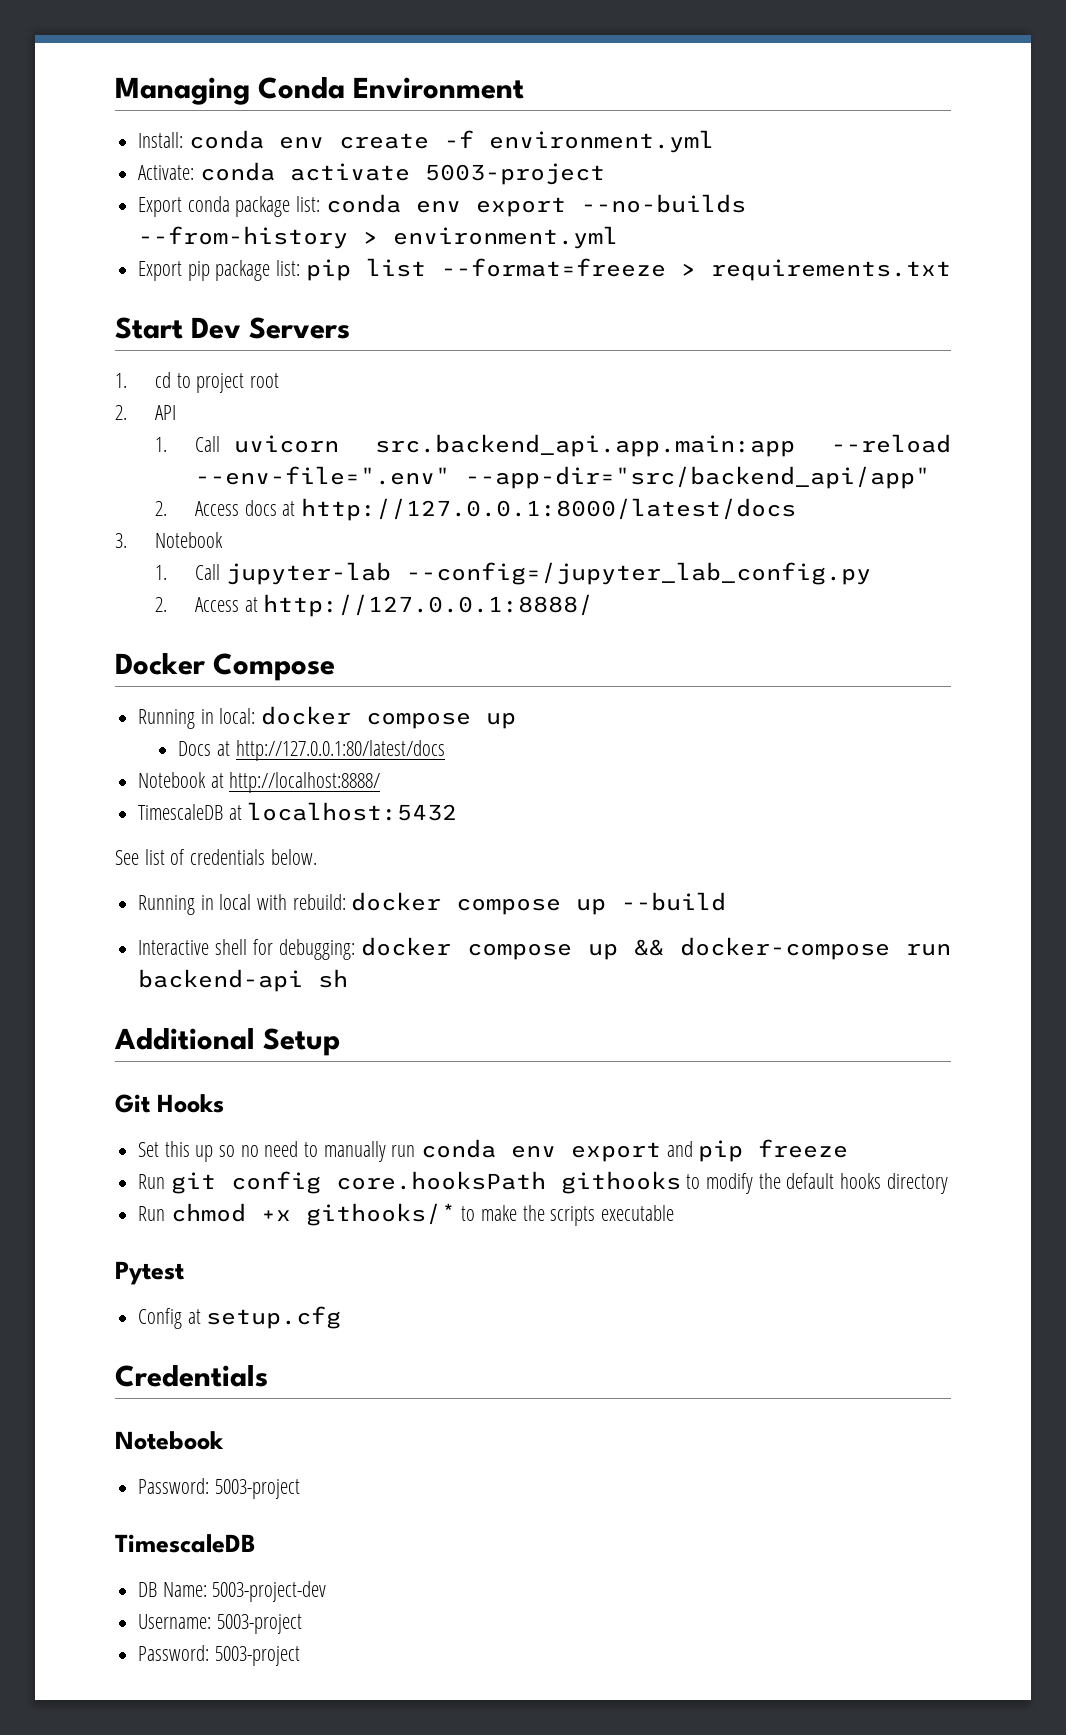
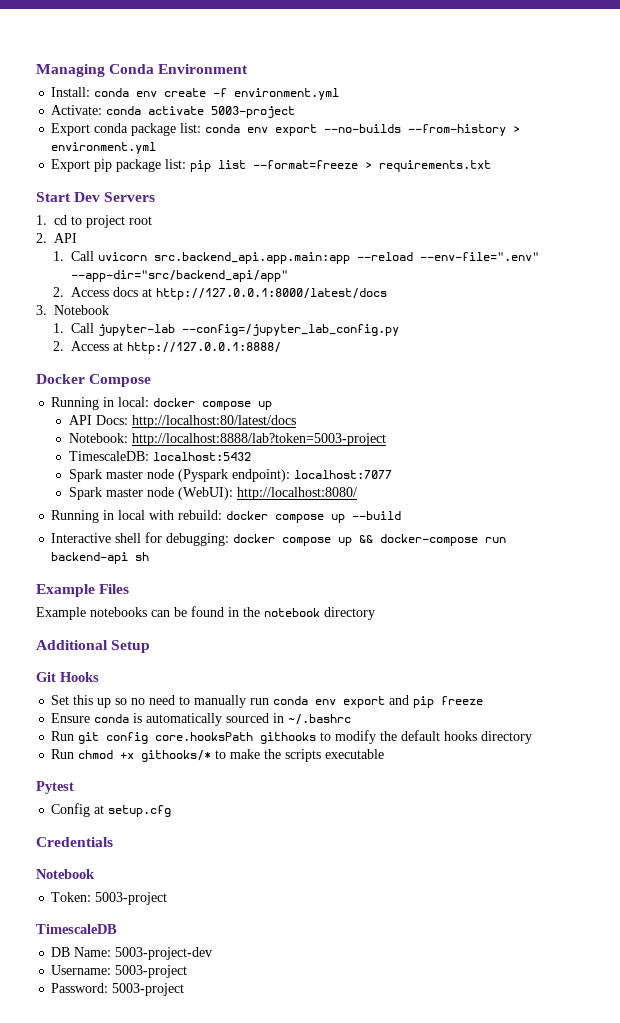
- Docs at http://127.0.0.1:80/latest/docs
- Notebook at http://localhost:8888/
- TimescaleDB at localhost:5432
- See list of credentials below.
+ API Docs: http://localhost:80/latest/docs
+ Notebook: http://localhost:8888/lab?token=5003-project
+ TimescaleDB: localhost:5432
+ Spark master node (Pyspark endpoint): localhost:7077
+ Spark master node (WebUI): http://localhost:8080/
+ Example Files
+ Example notebooks can be found in the notebook directory
+ Ensure conda is automatically sourced in ~/.bashrc
  Credentials
  Notebook
- Password: 5003-project
+ Token: 5003-project

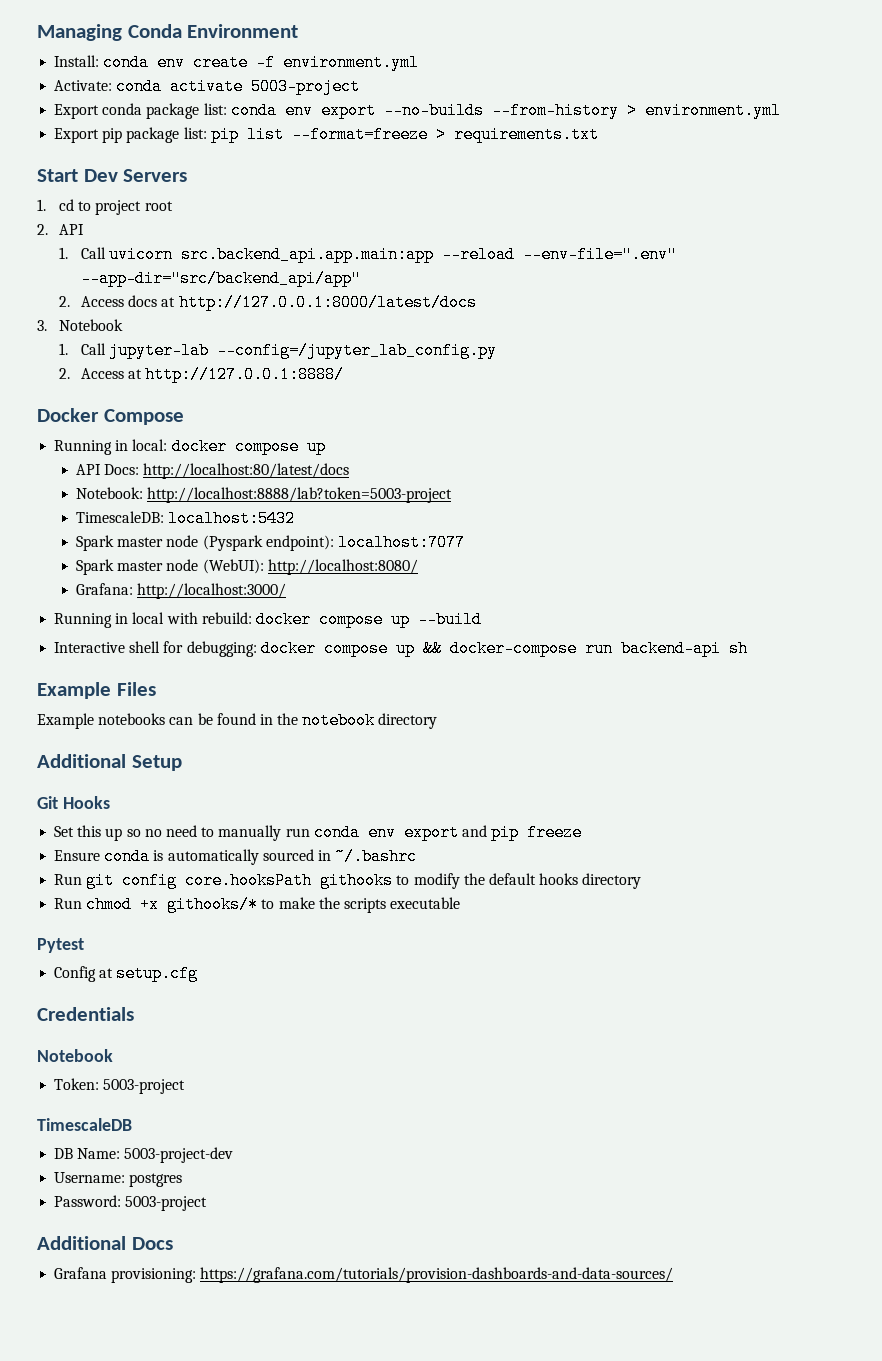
+ Grafana: http://localhost:3000/
- Username: 5003-project
+ Username: postgres
+ Additional Docs
+ Grafana provisioning: https://grafana.com/tutorials/provision-dashboards-and-data-sources/

